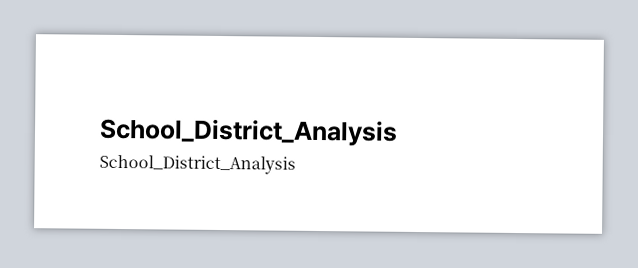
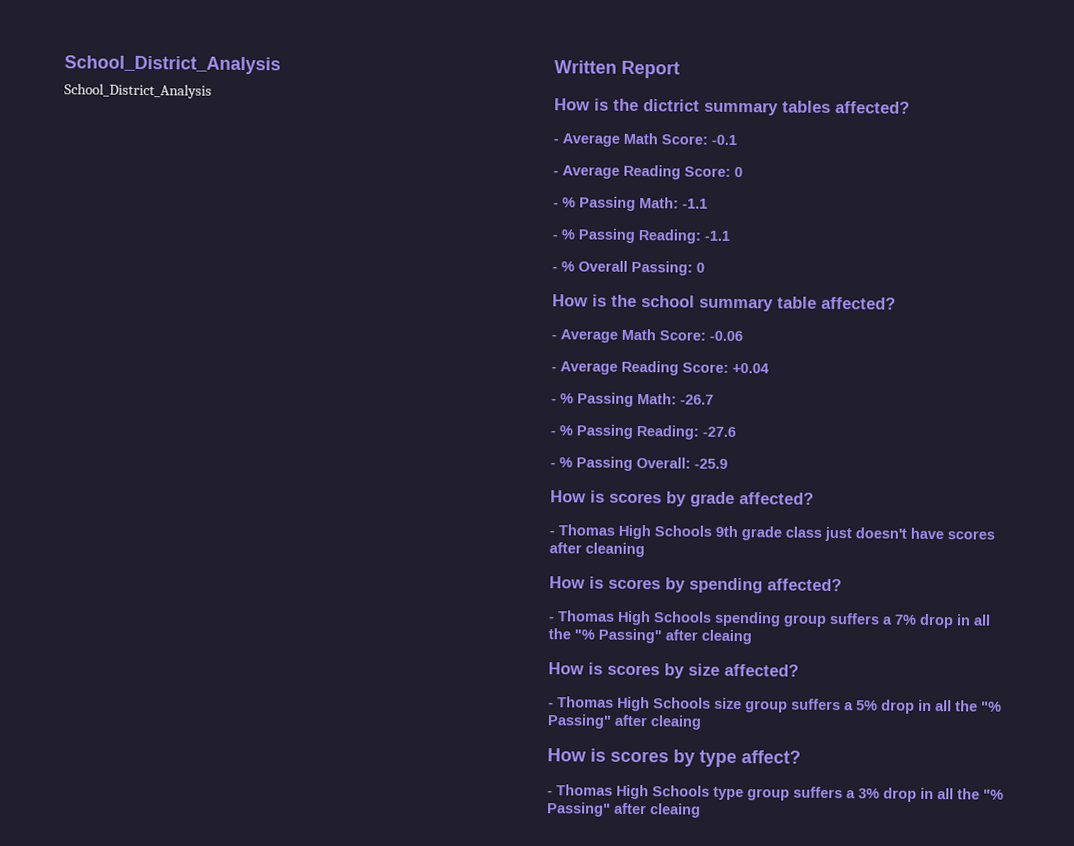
+ Written Report
+ How is the dictrict summary tables affected?
+ - Average Math Score: -0.1
+ - Average Reading Score: 0
+ - % Passing Math: -1.1
+ - % Passing Reading: -1.1
+ - % Overall Passing: 0
+ How is the school summary table affected?
+ - Average Math Score: -0.06
+ - Average Reading Score: +0.04
+ - % Passing Math: -26.7
+ - % Passing Reading: -27.6
+ - % Passing Overall: -25.9
+ How is scores by grade affected?
+ - Thomas High Schools 9th grade class just doesn't have scores after cleaning
+ How is scores by spending affected?
+ - Thomas High Schools spending group suffers a 7% drop in all the "% Passing" after cleaing
+ How is scores by size affected?
+ - Thomas High Schools size group suffers a 5% drop in all the "% Passing" after cleaing
+ How is scores by type affect?
+ - Thomas High Schools type group suffers a 3% drop in all the "% Passing" after cleaing

